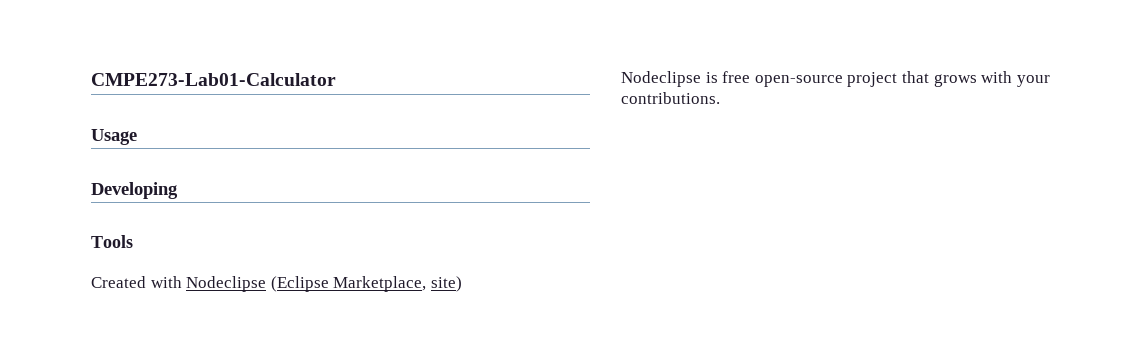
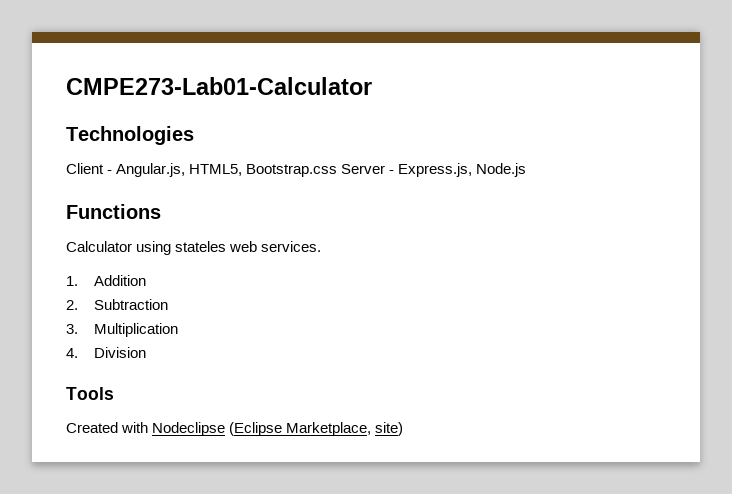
- Usage
- Developing
+ Technologies
+ Client - Angular.js, HTML5, Bootstrap.css Server - Express.js, Node.js
+ Functions
+ Calculator using stateles web services.
+ 1. Addition
+ 2. Subtraction
+ 3. Multiplication
+ 4. Division
- Nodeclipse is free open-source project that grows with your contributions.

